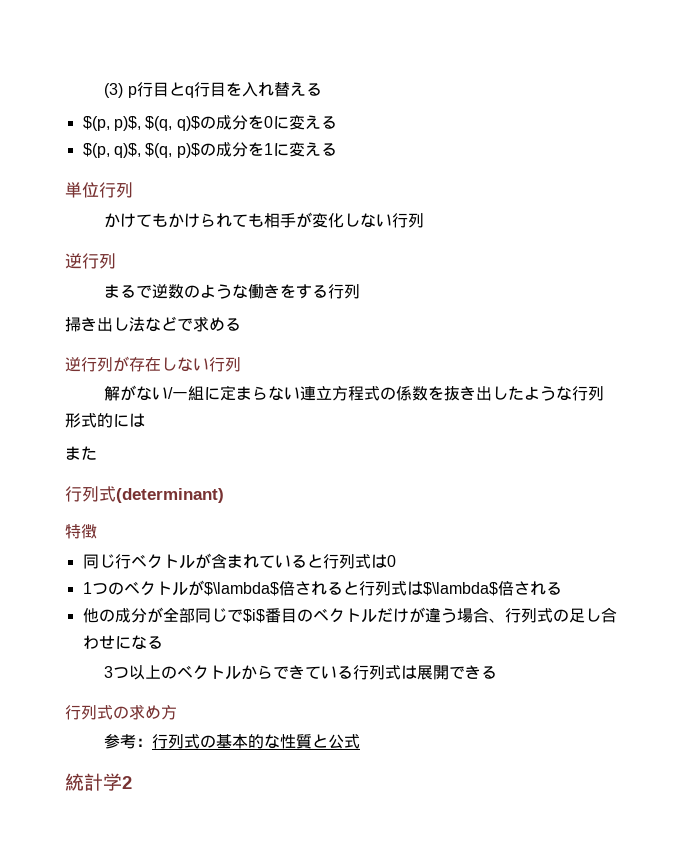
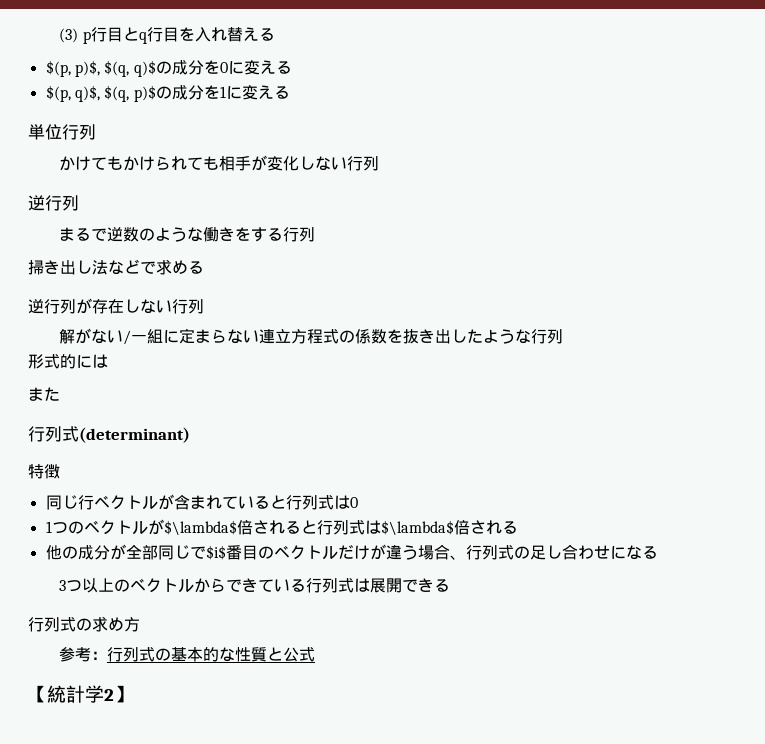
- 統計学2
+ 【統計学2】

